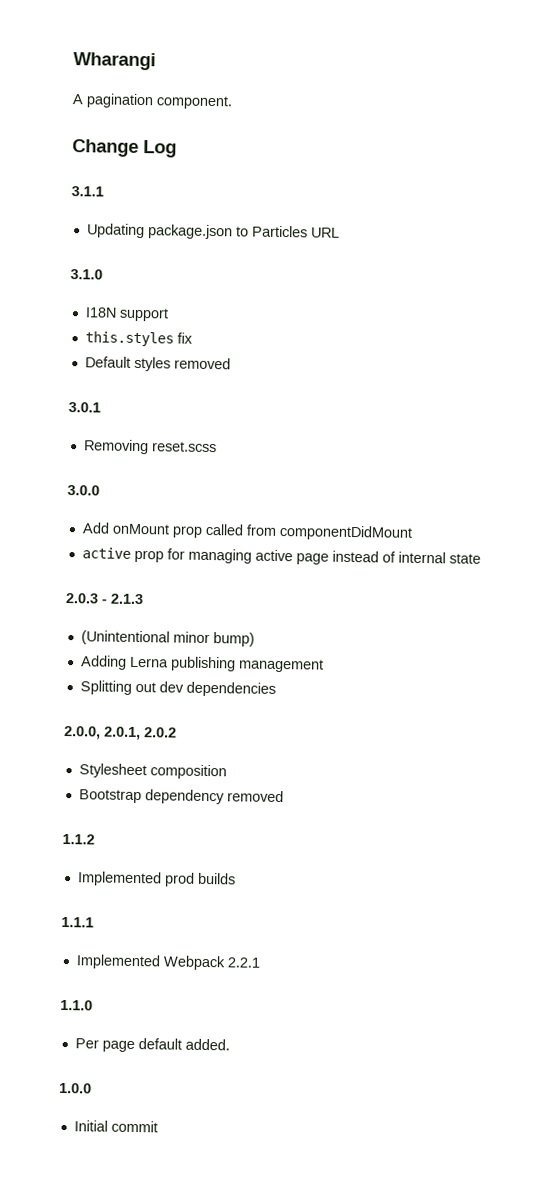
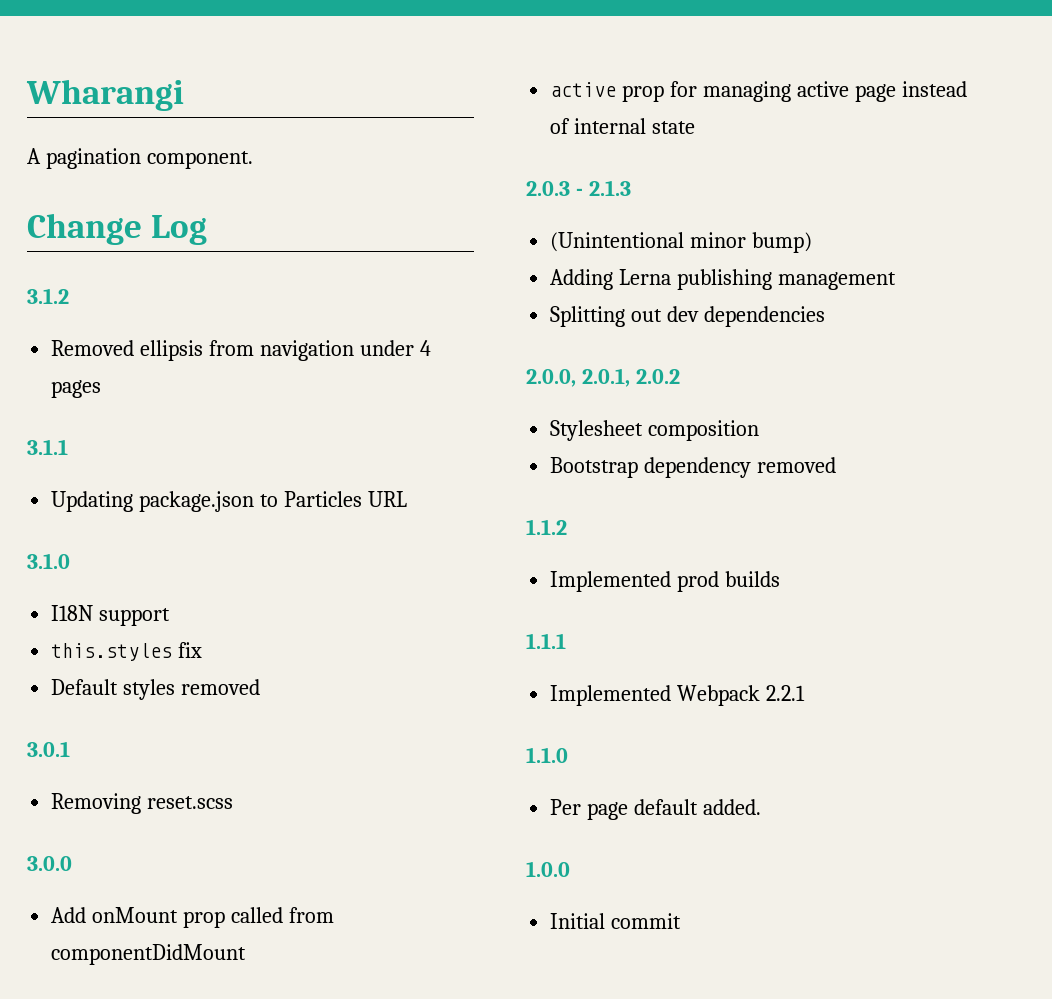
+ 3.1.2
+ Removed ellipsis from navigation under 4 pages

